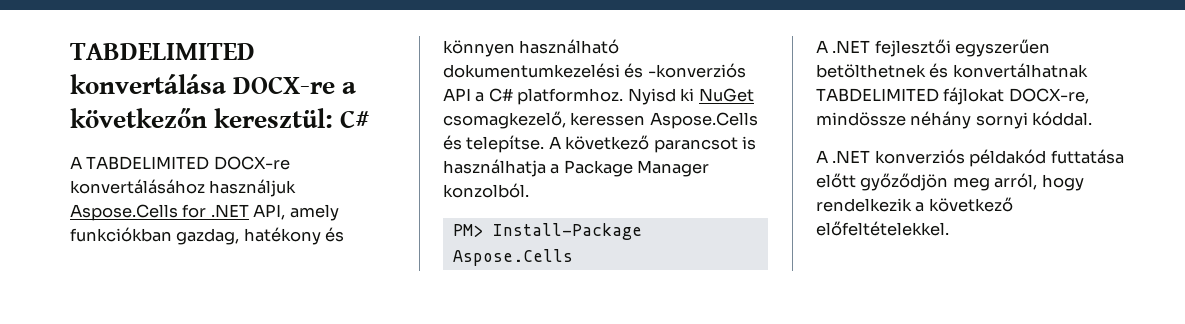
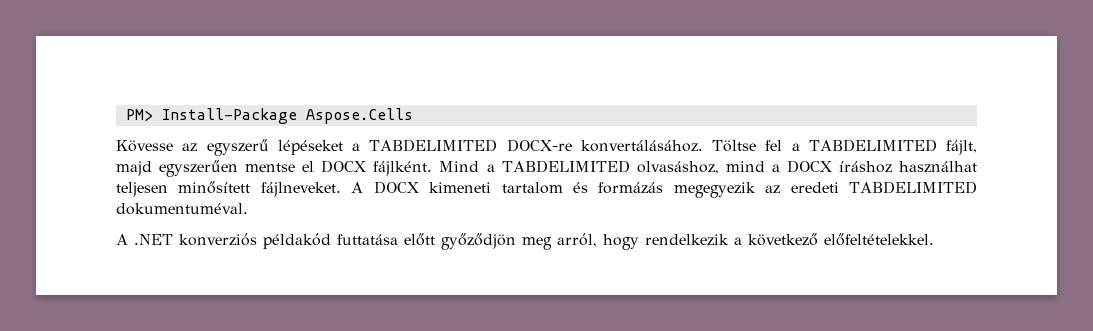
- TABDELIMITED konvertálása DOCX-re a következőn keresztül: C#
- A TABDELIMITED DOCX-re konvertálásához használjuk Aspose.Cells for .NET API, amely funkciókban gazdag, hatékony és könnyen használható dokumentumkezelési és -konverziós API a C# platformhoz. Nyisd ki NuGet csomagkezelő, keressen Aspose.Cells és telepítse. A következő parancsot is használhatja a Package Manager konzolból.
  PM> Install-Package Aspose.Cells
- A .NET fejlesztői egyszerűen betölthetnek és konvertálhatnak TABDELIMITED fájlokat DOCX-re, mindössze néhány sornyi kóddal.
+ Kövesse az egyszerű lépéseket a TABDELIMITED DOCX-re konvertálásához. Töltse fel a TABDELIMITED fájlt, majd egyszerűen mentse el DOCX fájlként. Mind a TABDELIMITED olvasáshoz, mind a DOCX íráshoz használhat teljesen minősített fájlneveket. A DOCX kimeneti tartalom és formázás megegyezik az eredeti TABDELIMITED dokumentuméval.

